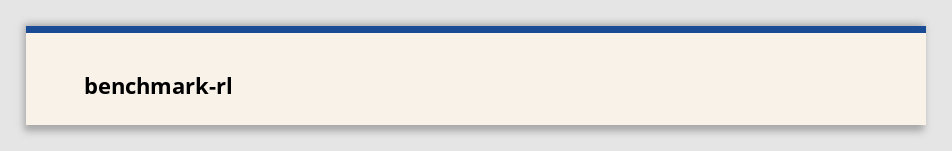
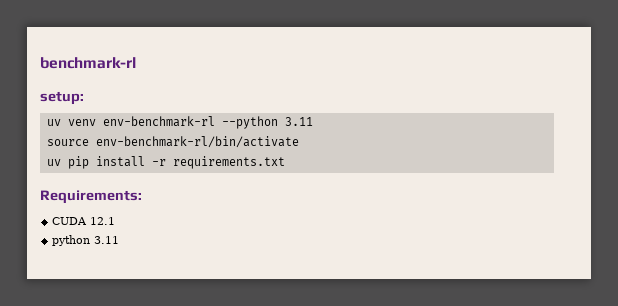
+ setup:
+ uv venv env-benchmark-rl --python 3.11
+ source env-benchmark-rl/bin/activate
+ uv pip install -r requirements.txt
+ Requirements:
+ CUDA 12.1
+ python 3.11

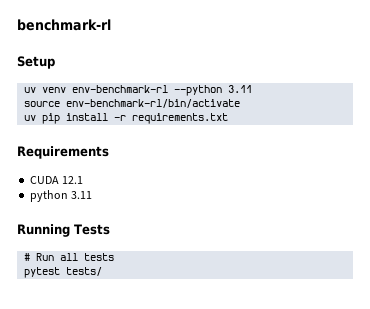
- setup:
+ Setup
- Requirements:
+ Requirements
+ Running Tests
+ # Run all tests
+ pytest tests/

